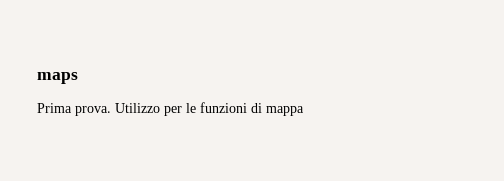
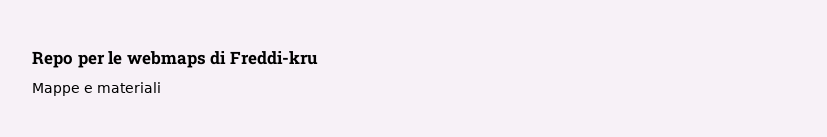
- maps
- Prima prova. Utilizzo per le funzioni di mappa
+ Repo per le webmaps di Freddi-kru
+ Mappe e materiali

